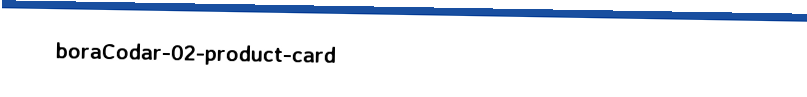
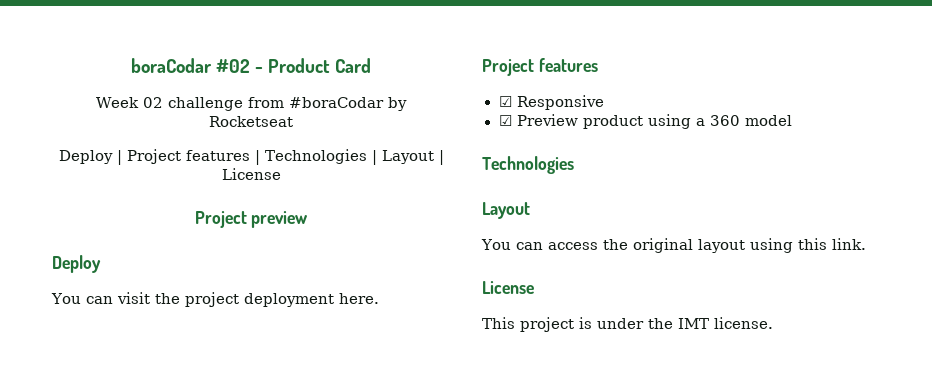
- boraCodar-02-product-card
+ boraCodar #02 - Product Card
+ Week 02 challenge from #boraCodar by Rocketseat
+ Deploy | Project features | Technologies | Layout | License
+ Project preview
+ Deploy
+ You can visit the project deployment here.
+ Project features
+ ☑ Responsive
+ ☑ Preview product using a 360 model
+ Technologies
+ Layout
+ You can access the original layout using this link.
+ License
+ This project is under the IMT license.

